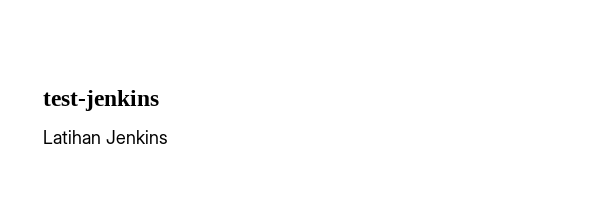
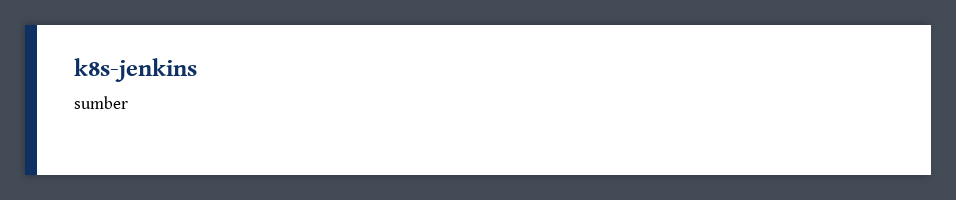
- test-jenkins
- Latihan Jenkins
+ k8s-jenkins
+ sumber

